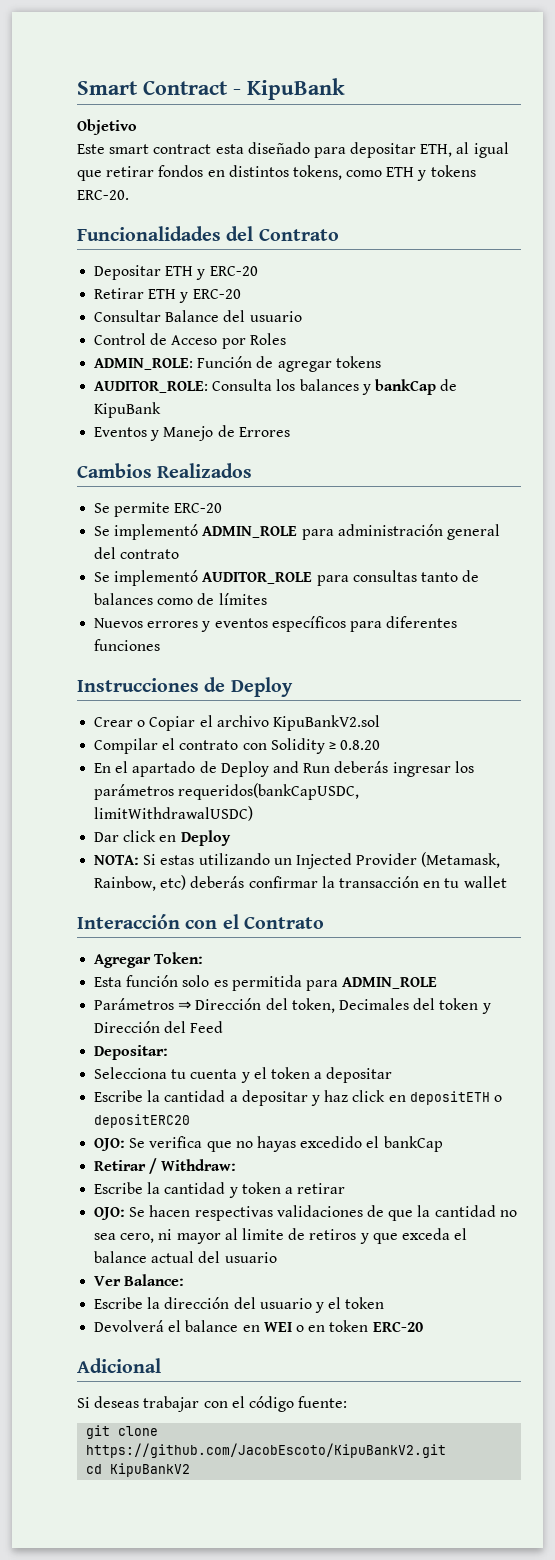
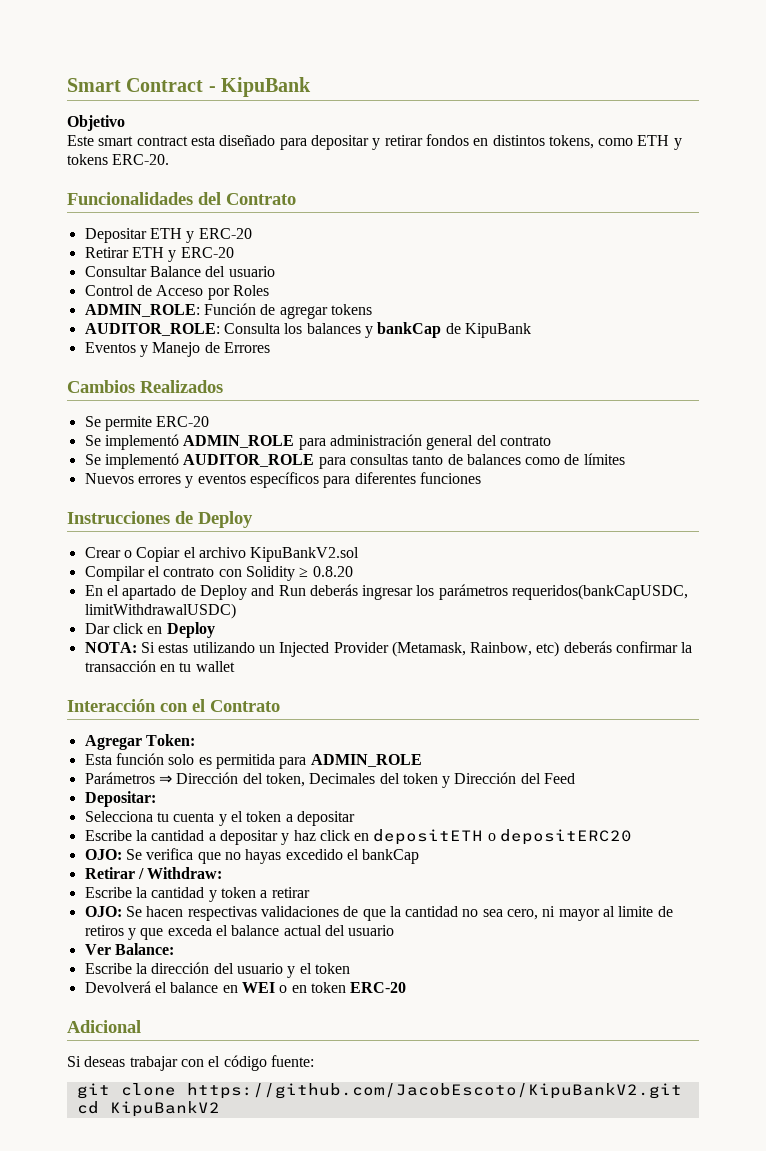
- Este smart contract esta diseñado para depositar ETH, al igual que retirar fondos en distintos tokens, como ETH y tokens ERC-20.
+ Este smart contract esta diseñado para depositar y retirar fondos en distintos tokens, como ETH y tokens ERC-20.

